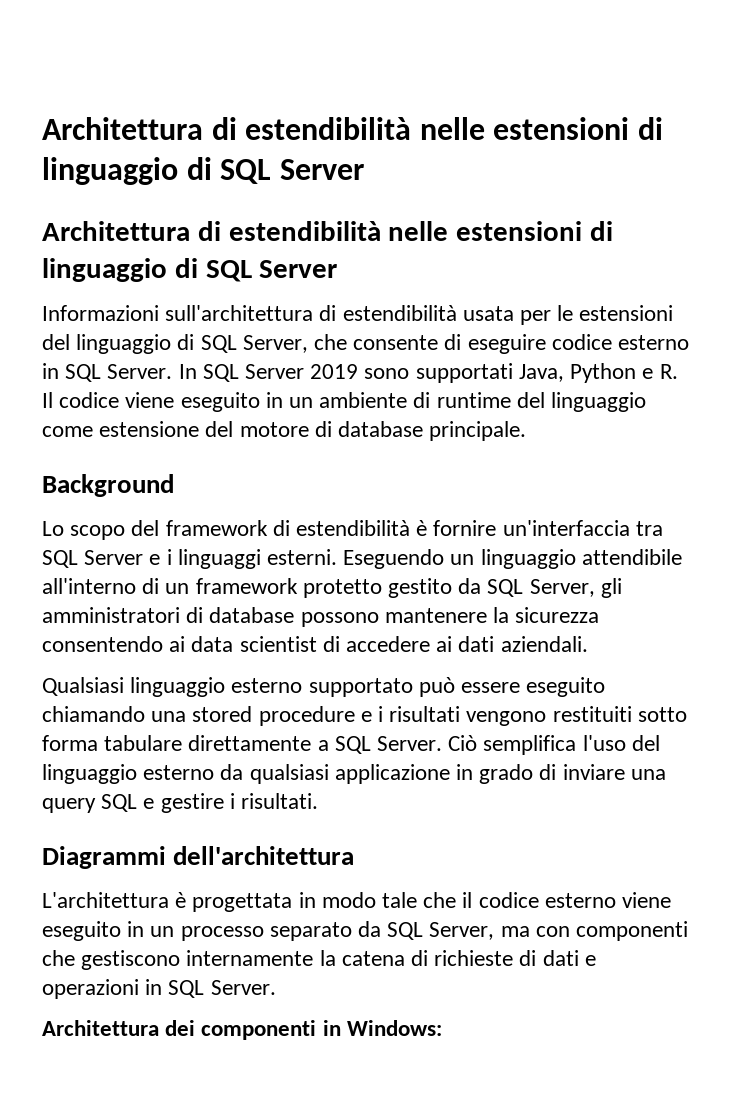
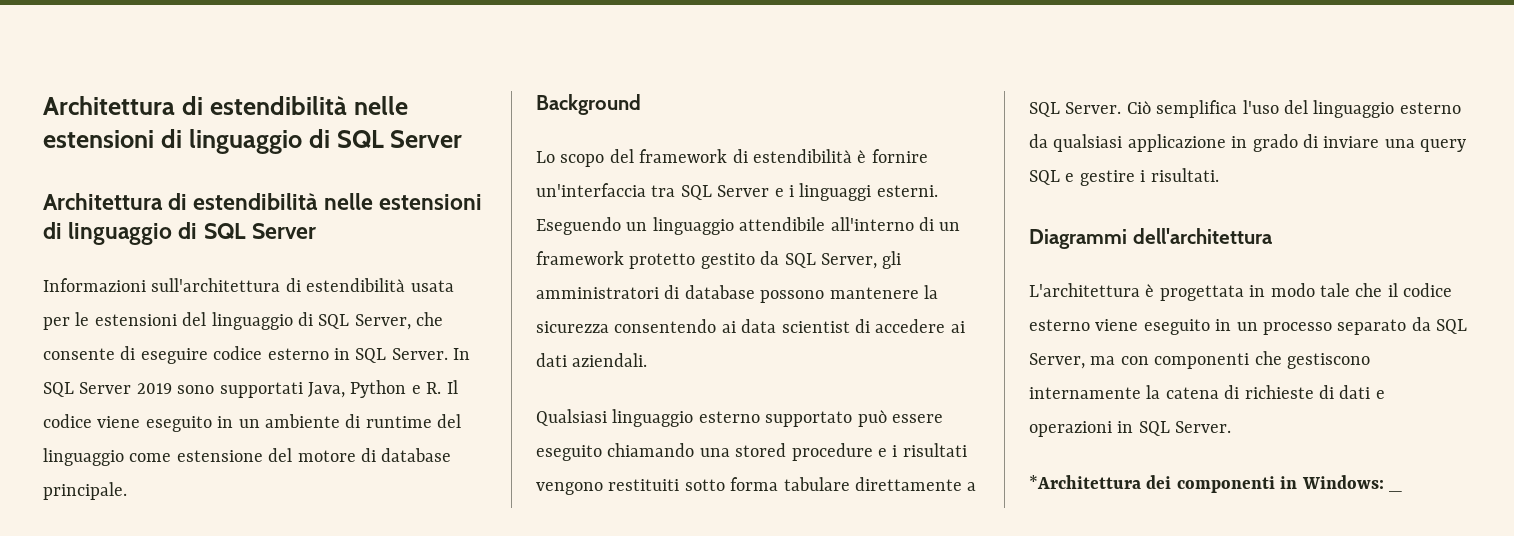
- Architettura dei componenti in Windows:
+ *Architettura dei componenti in Windows: _

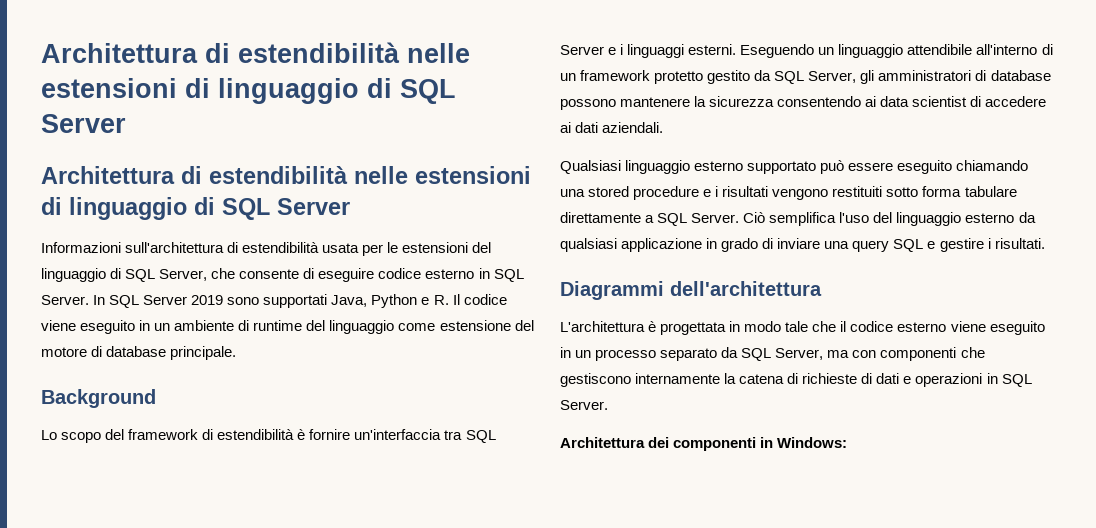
- *Architettura dei componenti in Windows: _
+ Architettura dei componenti in Windows:

